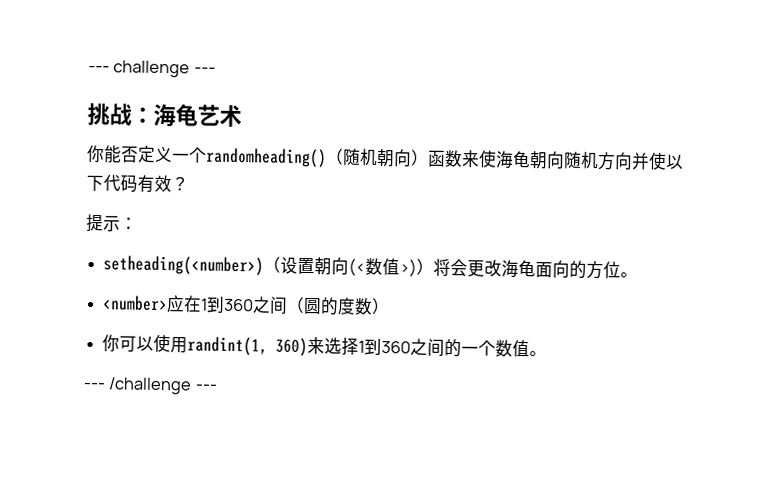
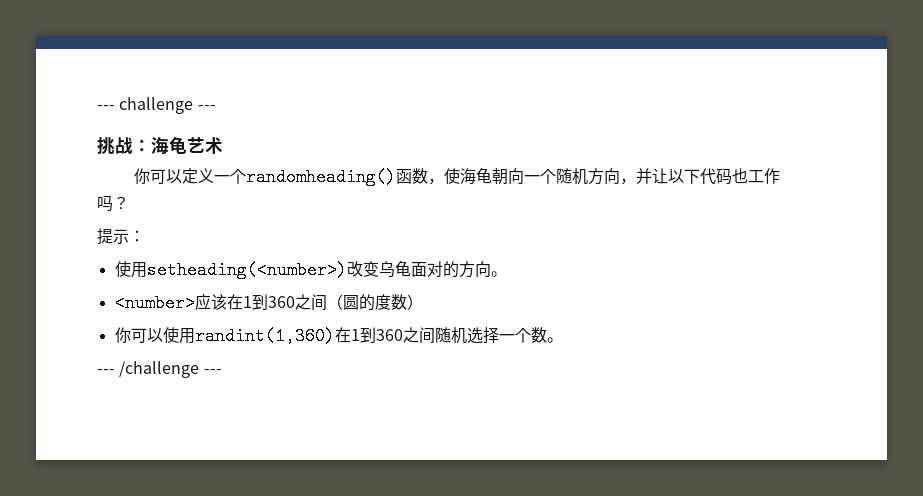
- 你能否定义一个randomheading()（随机朝向）函数来使海龟朝向随机方向并使以下代码有效？
+ 你可以定义一个randomheading()函数，使海龟朝向一个随机方向，并让以下代码也工作吗？
- setheading(<number>)（设置朝向(<数值>)）将会更改海龟面向的方位。
+ 使用setheading(<number>)改变乌龟面对的方向。
- <number>应在1到360之间（圆的度数）
+ <number>应该在1到360之间（圆的度数）
- 你可以使用randint(1, 360)来选择1到360之间的一个数值。
+ 你可以使用randint(1,360)在1到360之间随机选择一个数。

